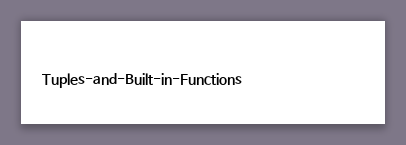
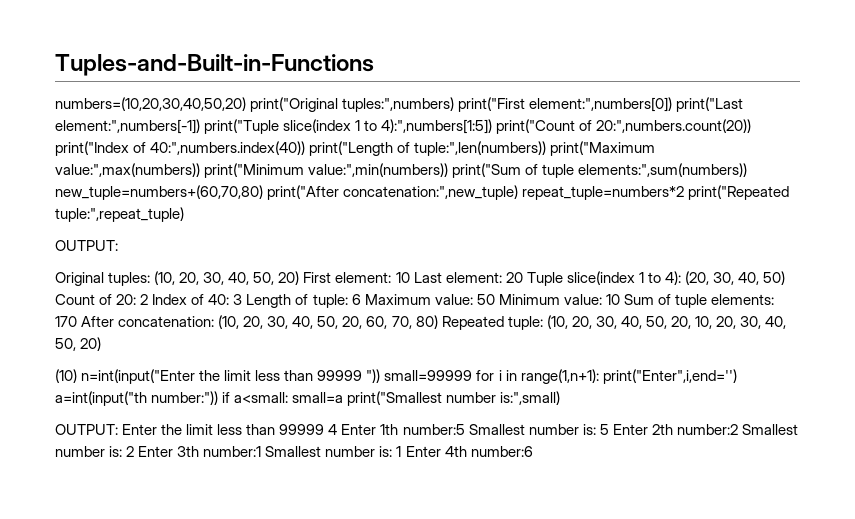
+ numbers=(10,20,30,40,50,20) print("Original tuples:",numbers) print("First element:",numbers[0]) print("Last element:",numbers[-1]) print("Tuple slice(index 1 to 4):",numbers[1:5]) print("Count of 20:",numbers.count(20)) print("Index of 40:",numbers.index(40)) print("Length of tuple:",len(numbers)) print("Maximum value:",max(numbers)) print("Minimum value:",min(numbers)) print("Sum of tuple elements:",sum(numbers)) new_tuple=numbers+(60,70,80) print("After concatenation:",new_tuple) repeat_tuple=numbers*2 print("Repeated tuple:",repeat_tuple)
+ OUTPUT:
+ Original tuples: (10, 20, 30, 40, 50, 20) First element: 10 Last element: 20 Tuple slice(index 1 to 4): (20, 30, 40, 50) Count of 20: 2 Index of 40: 3 Length of tuple: 6 Maximum value: 50 Minimum value: 10 Sum of tuple elements: 170 After concatenation: (10, 20, 30, 40, 50, 20, 60, 70, 80) Repeated tuple: (10, 20, 30, 40, 50, 20, 10, 20, 30, 40, 50, 20)
+ (10) n=int(input("Enter the limit less than 99999 ")) small=99999 for i in range(1,n+1): print("Enter",i,end='') a=int(input("th number:")) if a<small: small=a print("Smallest number is:",small)
+ OUTPUT: Enter the limit less than 99999 4 Enter 1th number:5 Smallest number is: 5 Enter 2th number:2 Smallest number is: 2 Enter 3th number:1 Smallest number is: 1 Enter 4th number:6

